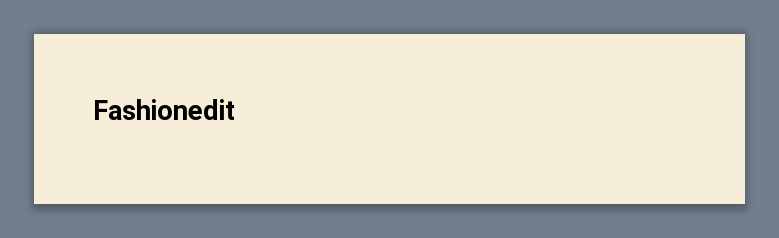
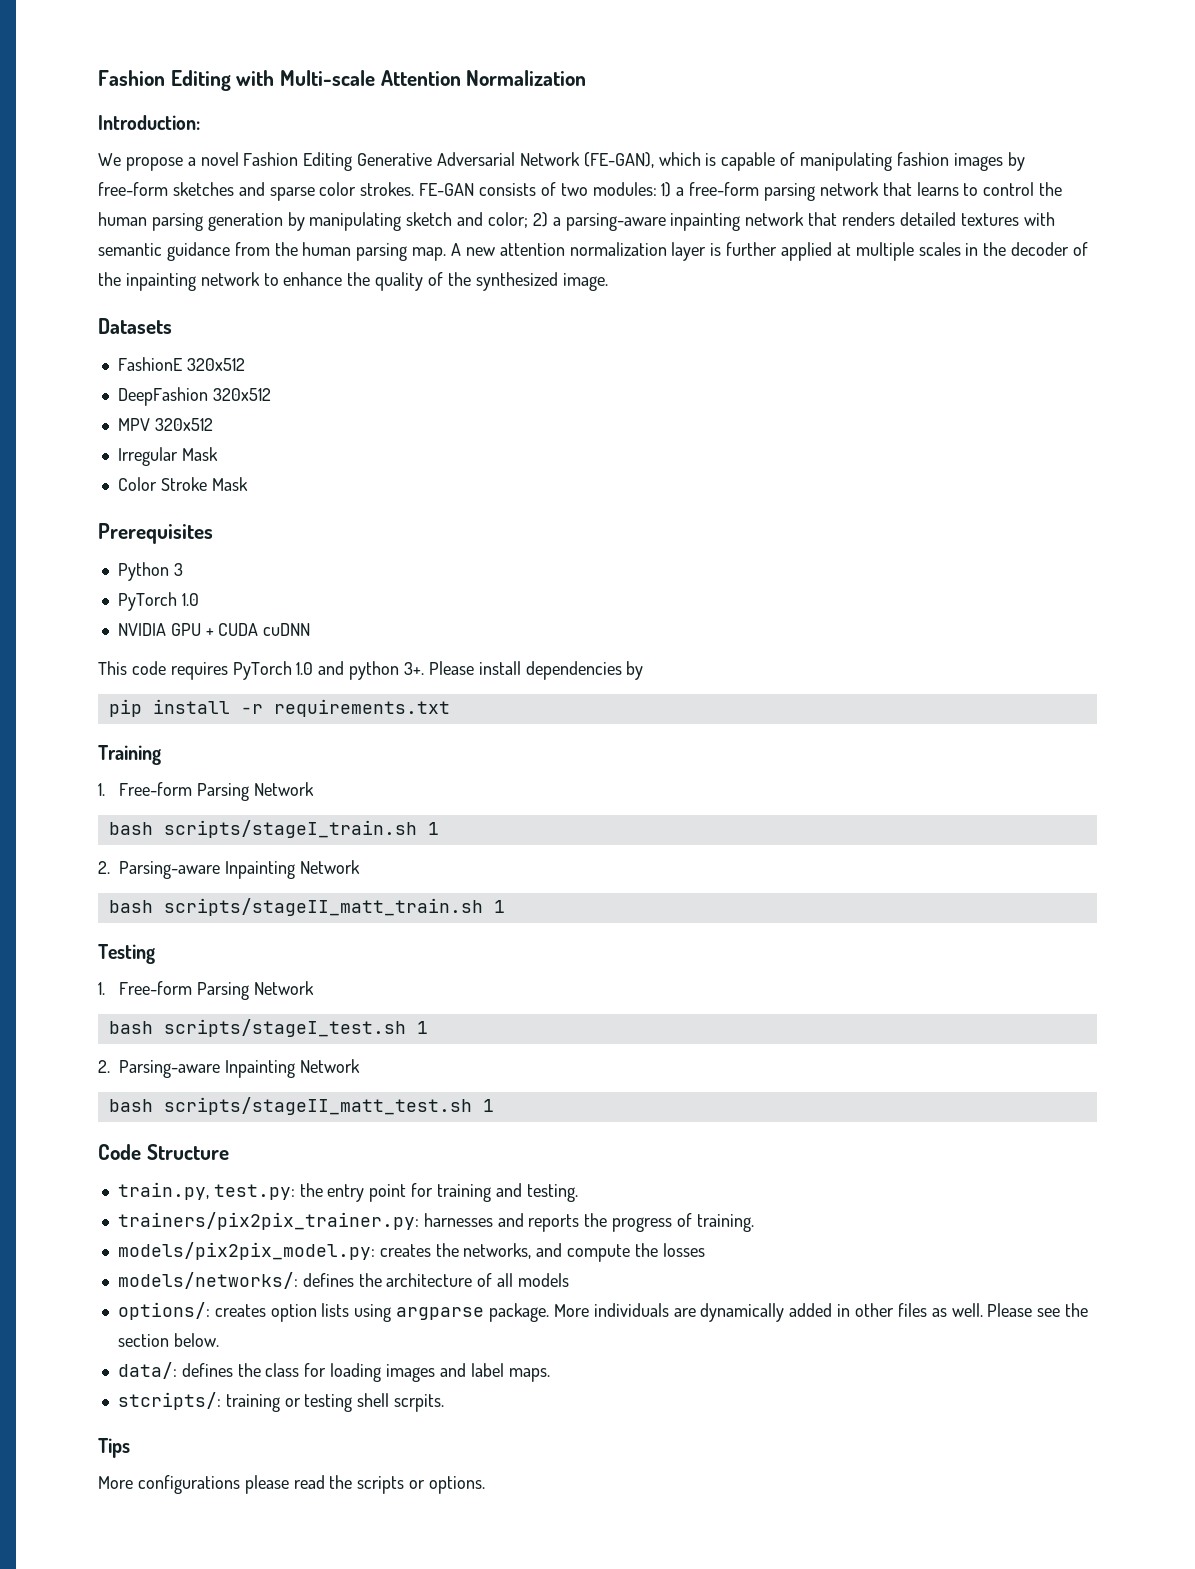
- Fashionedit
+ Fashion Editing with Multi-scale Attention Normalization
+ Introduction:
+ We propose a novel Fashion Editing Generative Adversarial Network (FE-GAN), which is capable of manipulating fashion images by free-form sketches and sparse color strokes. FE-GAN consists of two modules: 1) a free-form parsing network that learns to control the human parsing generation by manipulating sketch and color; 2) a parsing-aware inpainting network that renders detailed textures with semantic guidance from the human parsing map. A new attention normalization layer is further applied at multiple scales in the decoder of the inpainting network to enhance the quality of the synthesized image.
+ Datasets
+ FashionE 320x512
+ DeepFashion 320x512
+ MPV 320x512
+ Irregular Mask
+ Color Stroke Mask
+ Prerequisites
+ Python 3
+ PyTorch 1.0
+ NVIDIA GPU + CUDA cuDNN
+ This code requires PyTorch 1.0 and python 3+. Please install dependencies by
+ pip install -r requirements.txt
+ Training
+ 1. Free-form Parsing Network
+ bash scripts/stageI_train.sh 1
+ 2. Parsing-aware Inpainting Network
+ bash scripts/stageII_matt_train.sh 1
+ Testing
+ 1. Free-form Parsing Network
+ bash scripts/stageI_test.sh 1
+ 2. Parsing-aware Inpainting Network
+ bash scripts/stageII_matt_test.sh 1
+ Code Structure
+ train.py, test.py: the entry point for training and testing.
+ trainers/pix2pix_trainer.py: harnesses and reports the progress of training.
+ models/pix2pix_model.py: creates the networks, and compute the losses
+ models/networks/: defines the architecture of all models
+ options/: creates option lists using argparse package. More individuals are dynamically added in other files as well. Please see the section below.
+ data/: defines the class for loading images and label maps.
+ stcripts/: training or testing shell scrpits.
+ Tips
+ More configurations please read the scripts or options.

